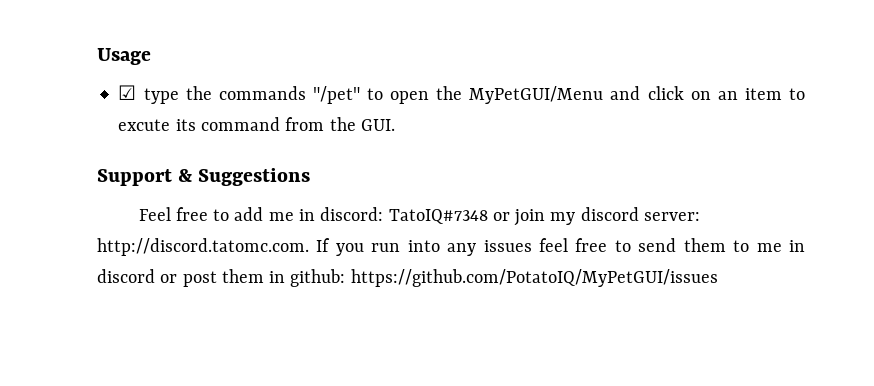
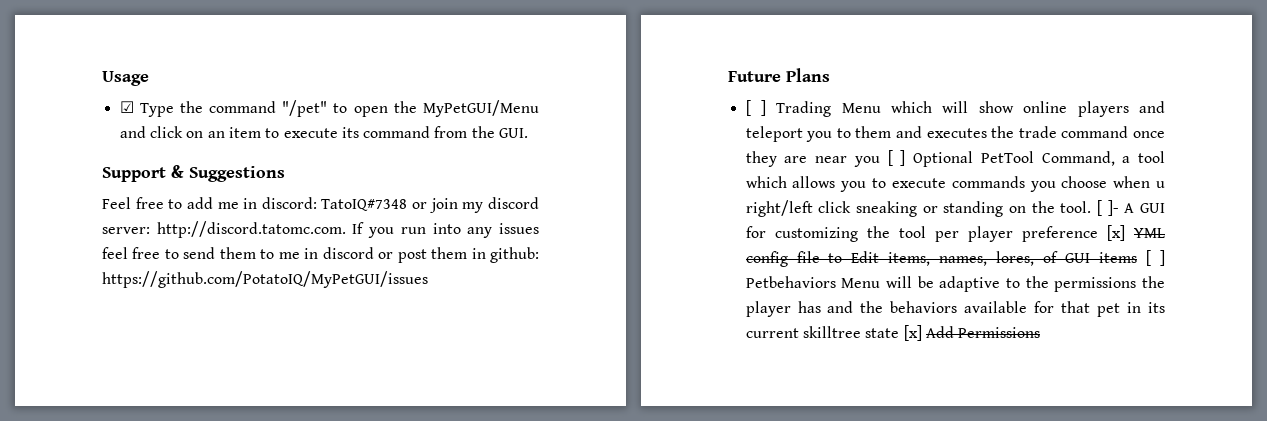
- ☑ type the commands "/pet" to open the MyPetGUI/Menu and click on an item to excute its command from the GUI.
+ ☑ Type the command "/pet" to open the MyPetGUI/Menu and click on an item to execute its command from the GUI.
+ Future Plans
+ [ ] Trading Menu which will show online players and teleport you to them and executes the trade command once they are near you [ ] Optional PetTool Command, a tool which allows you to execute commands you choose when u right/left click sneaking or standing on the tool. [ ]- A GUI for customizing the tool per player preference [x] YML config file to Edit items, names, lores, of GUI items [ ] Petbehaviors Menu will be adaptive to the permissions the player has and the behaviors available for that pet in its current skilltree state [x] Add Permissions

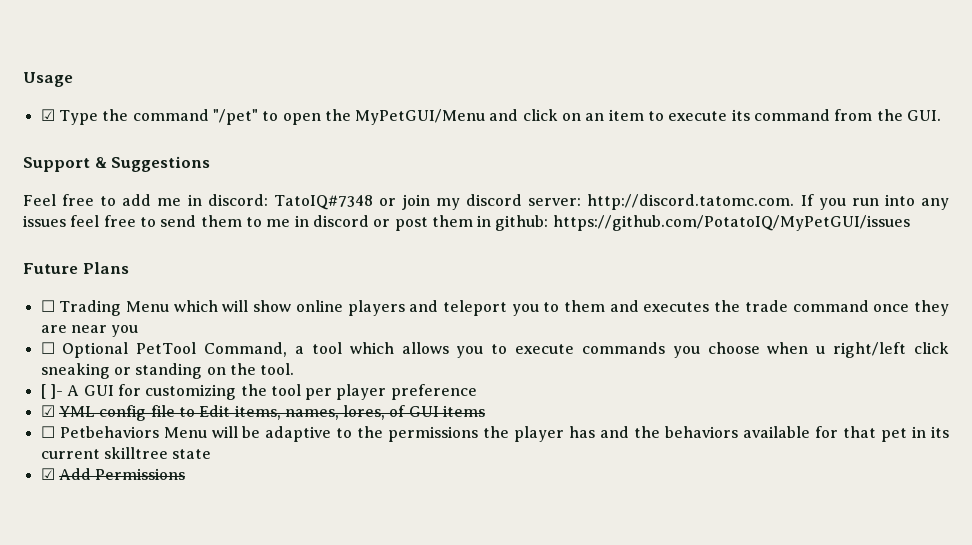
- [ ] Trading Menu which will show online players and teleport you to them and executes the trade command once they are near you [ ] Optional PetTool Command, a tool which allows you to execute commands you choose when u right/left click sneaking or standing on the tool. [ ]- A GUI for customizing the tool per player preference [x] YML config file to Edit items, names, lores, of GUI items [ ] Petbehaviors Menu will be adaptive to the permissions the player has and the behaviors available for that pet in its current skilltree state [x] Add Permissions
+ ☐ Trading Menu which will show online players and teleport you to them and executes the trade command once they are near you
+ ☐ Optional PetTool Command, a tool which allows you to execute commands you choose when u right/left click sneaking or standing on the tool.
+ [ ]- A GUI for customizing the tool per player preference
+ ☑ YML config file to Edit items, names, lores, of GUI items
+ ☐ Petbehaviors Menu will be adaptive to the permissions the player has and the behaviors available for that pet in its current skilltree state
+ ☑ Add Permissions

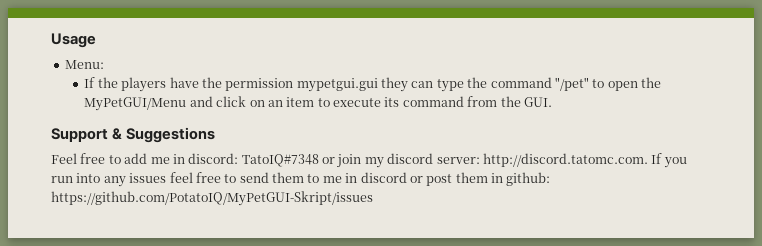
- ☑ Type the command "/pet" to open the MyPetGUI/Menu and click on an item to execute its command from the GUI.
+ Menu:
+ If the players have the permission mypetgui.gui they can type the command "/pet" to open the MyPetGUI/Menu and click on an item to execute its command from the GUI.
- Feel free to add me in discord: TatoIQ#7348 or join my discord server: http://discord.tatomc.com. If you run into any issues feel free to send them to me in discord or post them in github: https://github.com/PotatoIQ/MyPetGUI/issues
- Future Plans
- ☐ Trading Menu which will show online players and teleport you to them and executes the trade command once they are near you
- ☐ Optional PetTool Command, a tool which allows you to execute commands you choose when u right/left click sneaking or standing on the tool.
- [ ]- A GUI for customizing the tool per player preference
- ☑ YML config file to Edit items, names, lores, of GUI items
- ☐ Petbehaviors Menu will be adaptive to the permissions the player has and the behaviors available for that pet in its current skilltree state
- ☑ Add Permissions
+ Feel free to add me in discord: TatoIQ#7348 or join my discord server: http://discord.tatomc.com. If you run into any issues feel free to send them to me in discord or post them in github: https://github.com/PotatoIQ/MyPetGUI-Skript/issues

